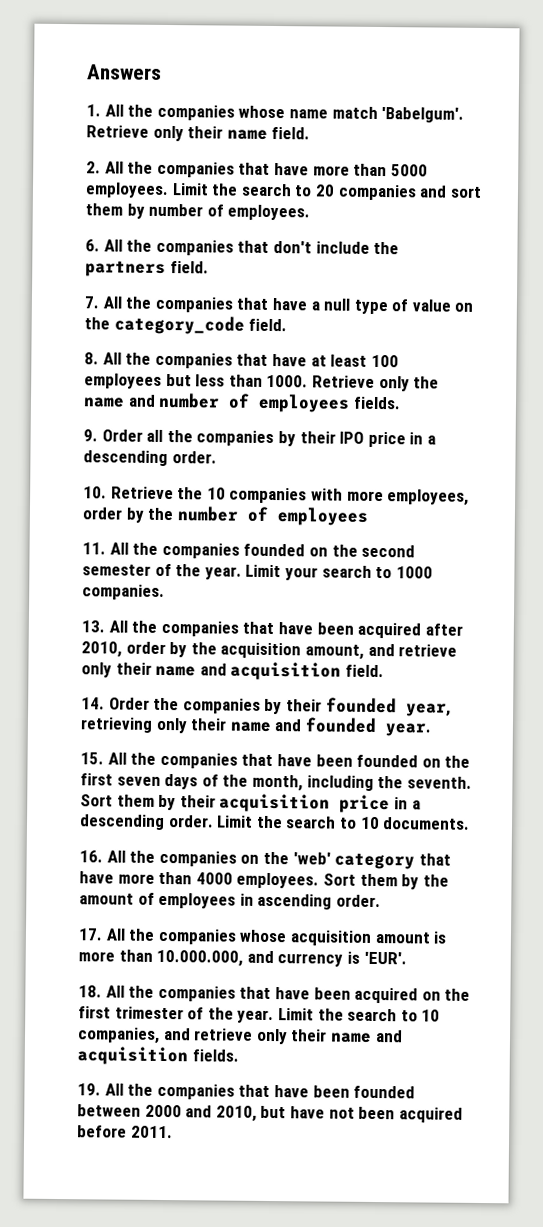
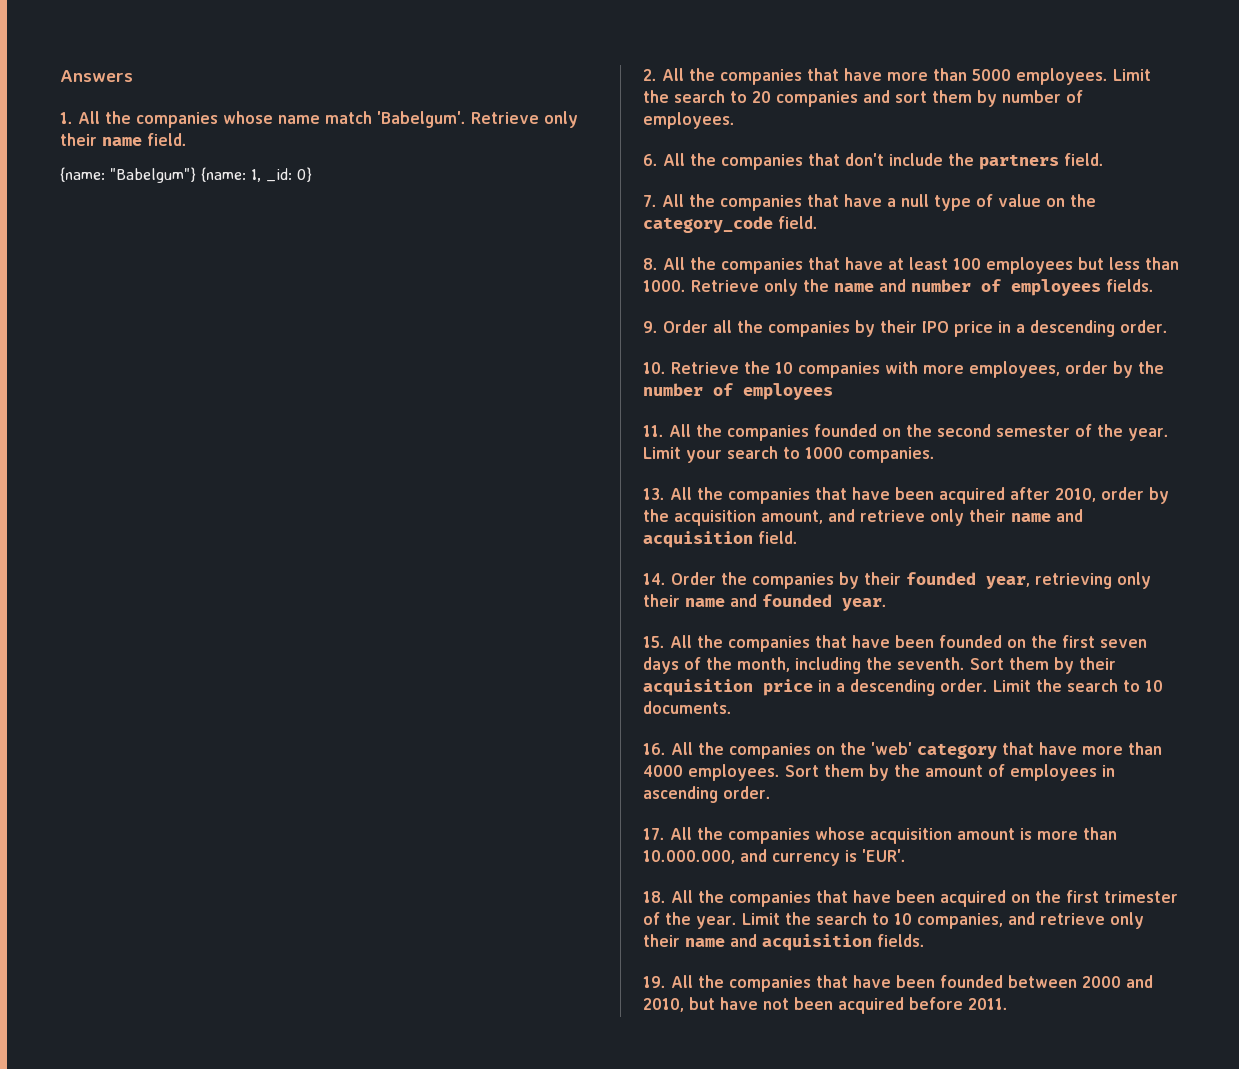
+ {name: "Babelgum"} {name: 1, _id: 0}

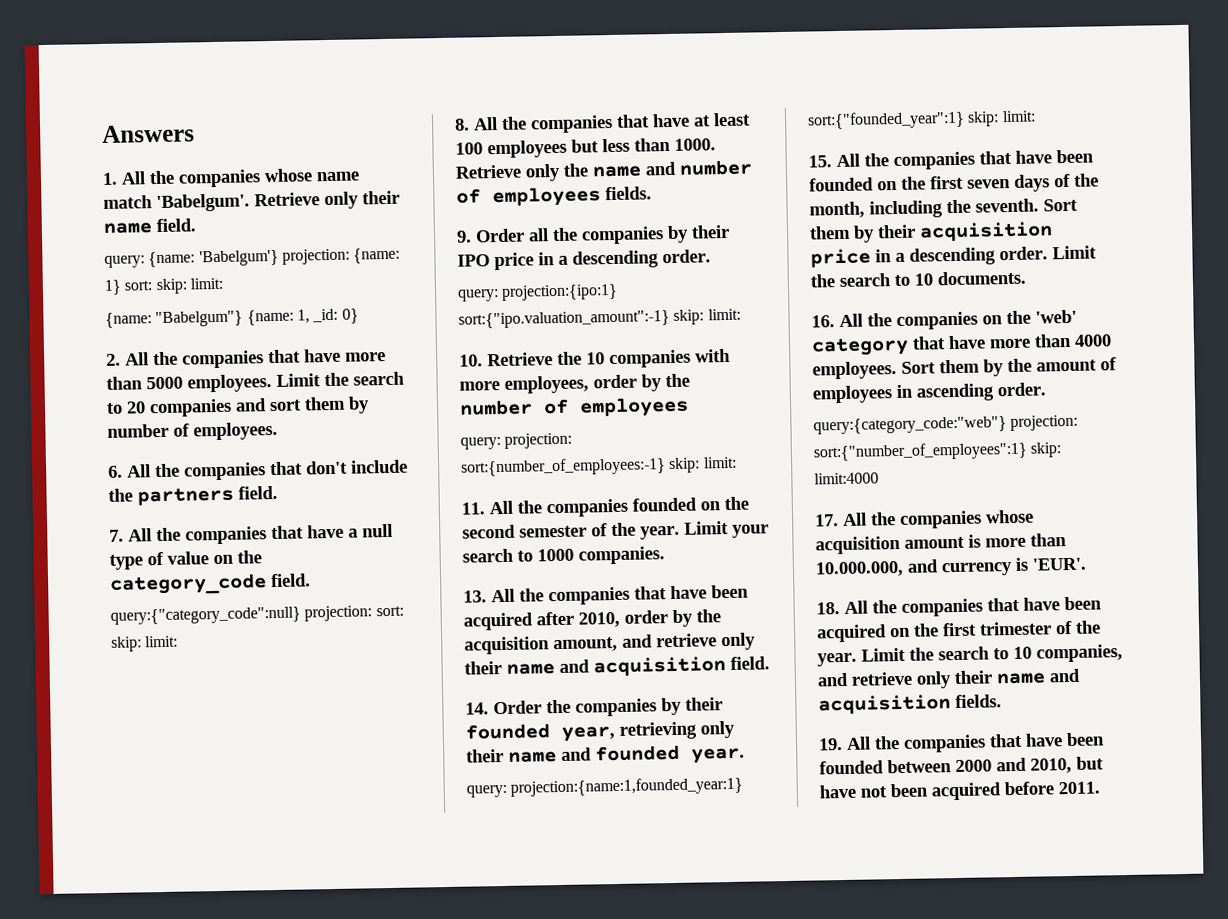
+ query: {name: 'Babelgum'} projection: {name: 1} sort: skip: limit:
+ query:{"category_code":null} projection: sort: skip: limit:
+ query: projection:{ipo:1} sort:{"ipo.valuation_amount":-1} skip: limit:
+ query: projection: sort:{number_of_employees:-1} skip: limit:
+ query: projection:{name:1,founded_year:1} sort:{"founded_year":1} skip: limit:
+ query:{category_code:"web"} projection: sort:{"number_of_employees":1} skip: limit:4000

